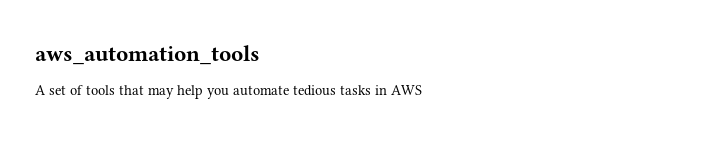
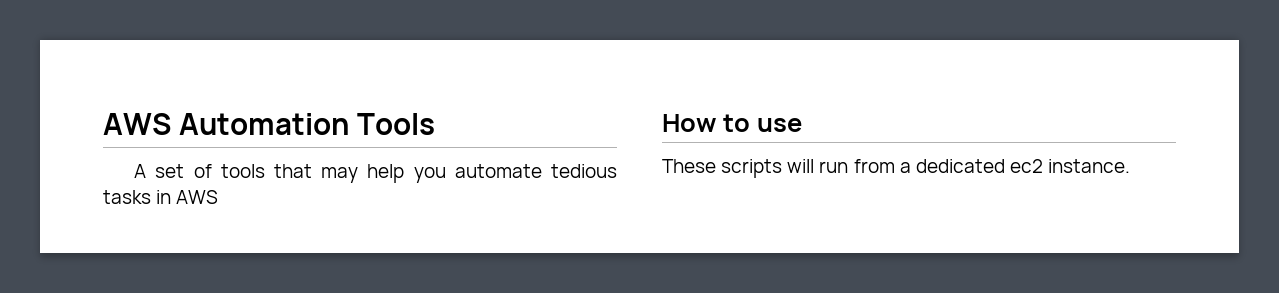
- aws_automation_tools
+ AWS Automation Tools
+ How to use
+ These scripts will run from a dedicated ec2 instance.

